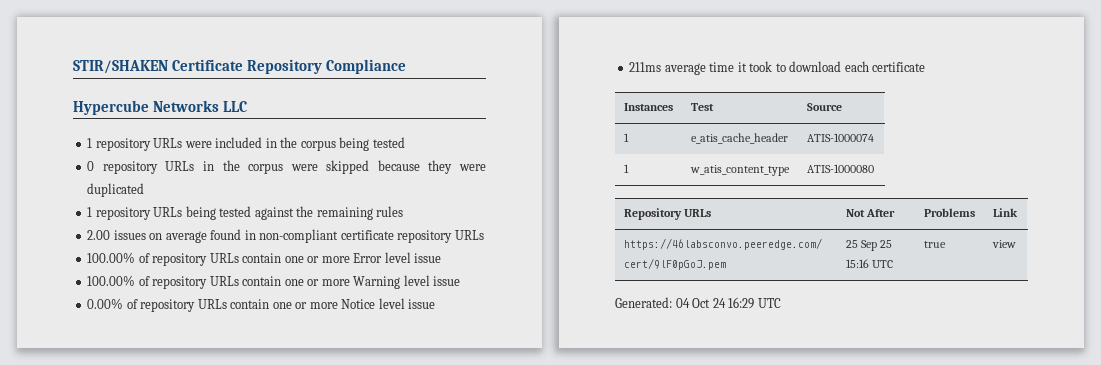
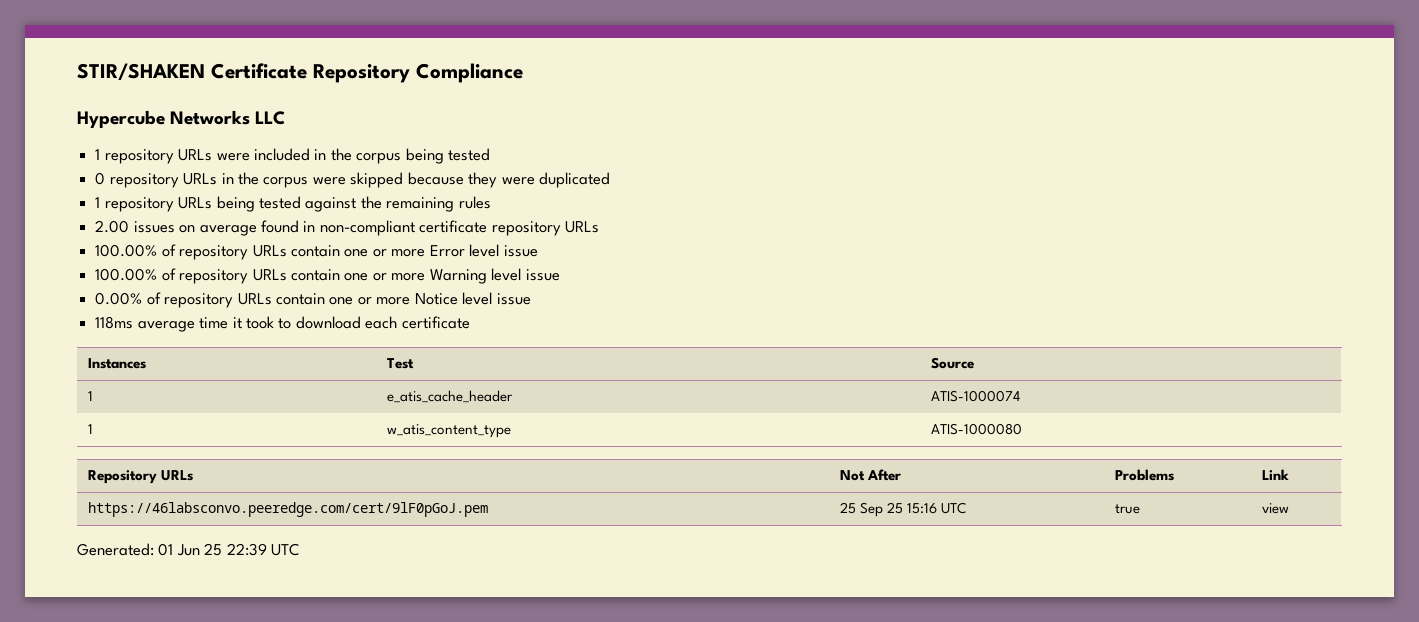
- 211ms average time it took to download each certificate
+ 118ms average time it took to download each certificate
- Generated: 04 Oct 24 16:29 UTC
+ Generated: 01 Jun 25 22:39 UTC

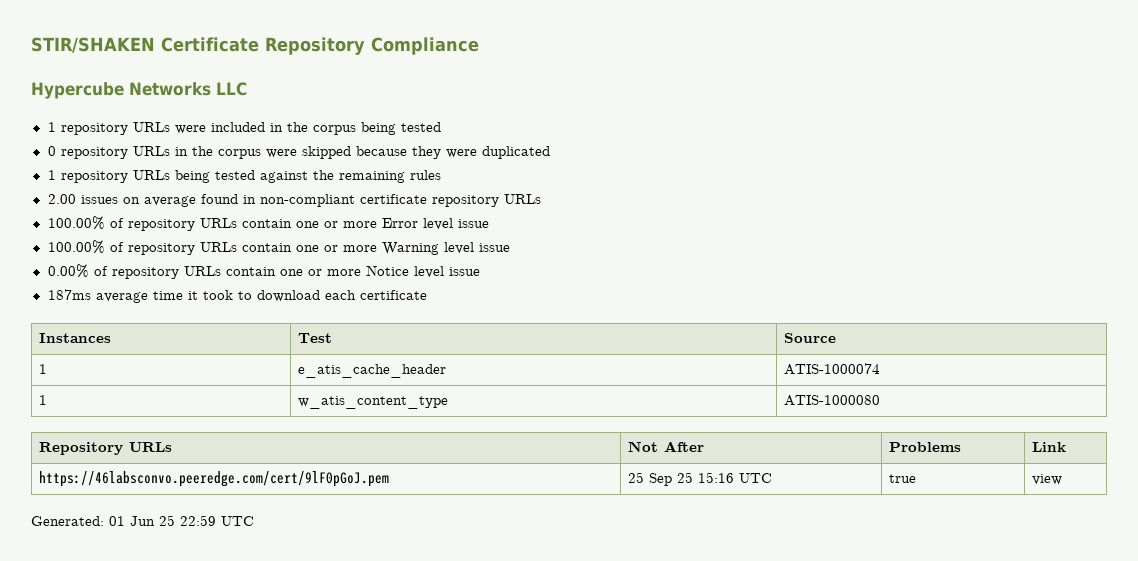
- 118ms average time it took to download each certificate
+ 187ms average time it took to download each certificate
- Generated: 01 Jun 25 22:39 UTC
+ Generated: 01 Jun 25 22:59 UTC

